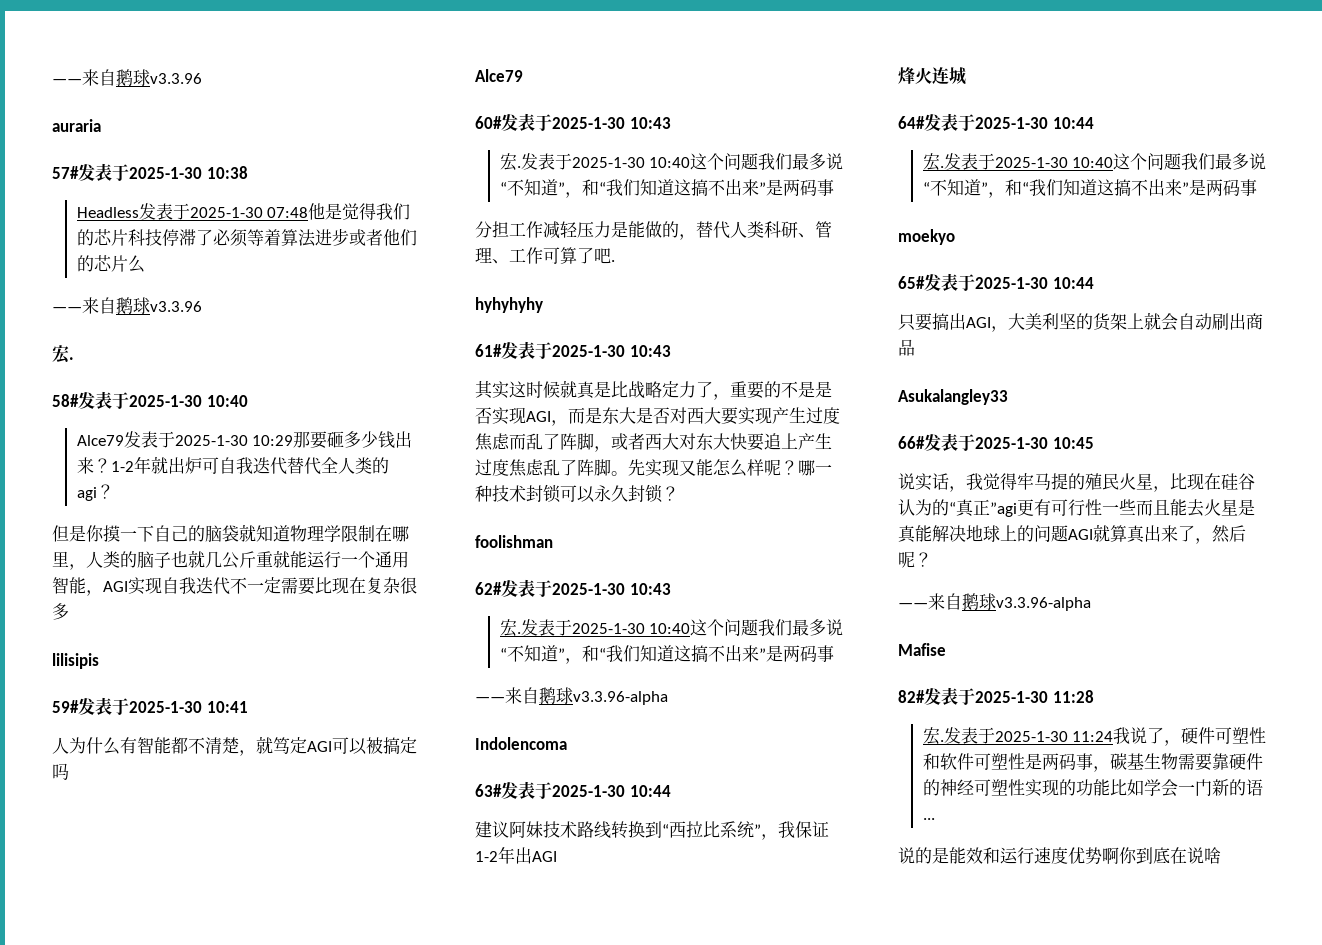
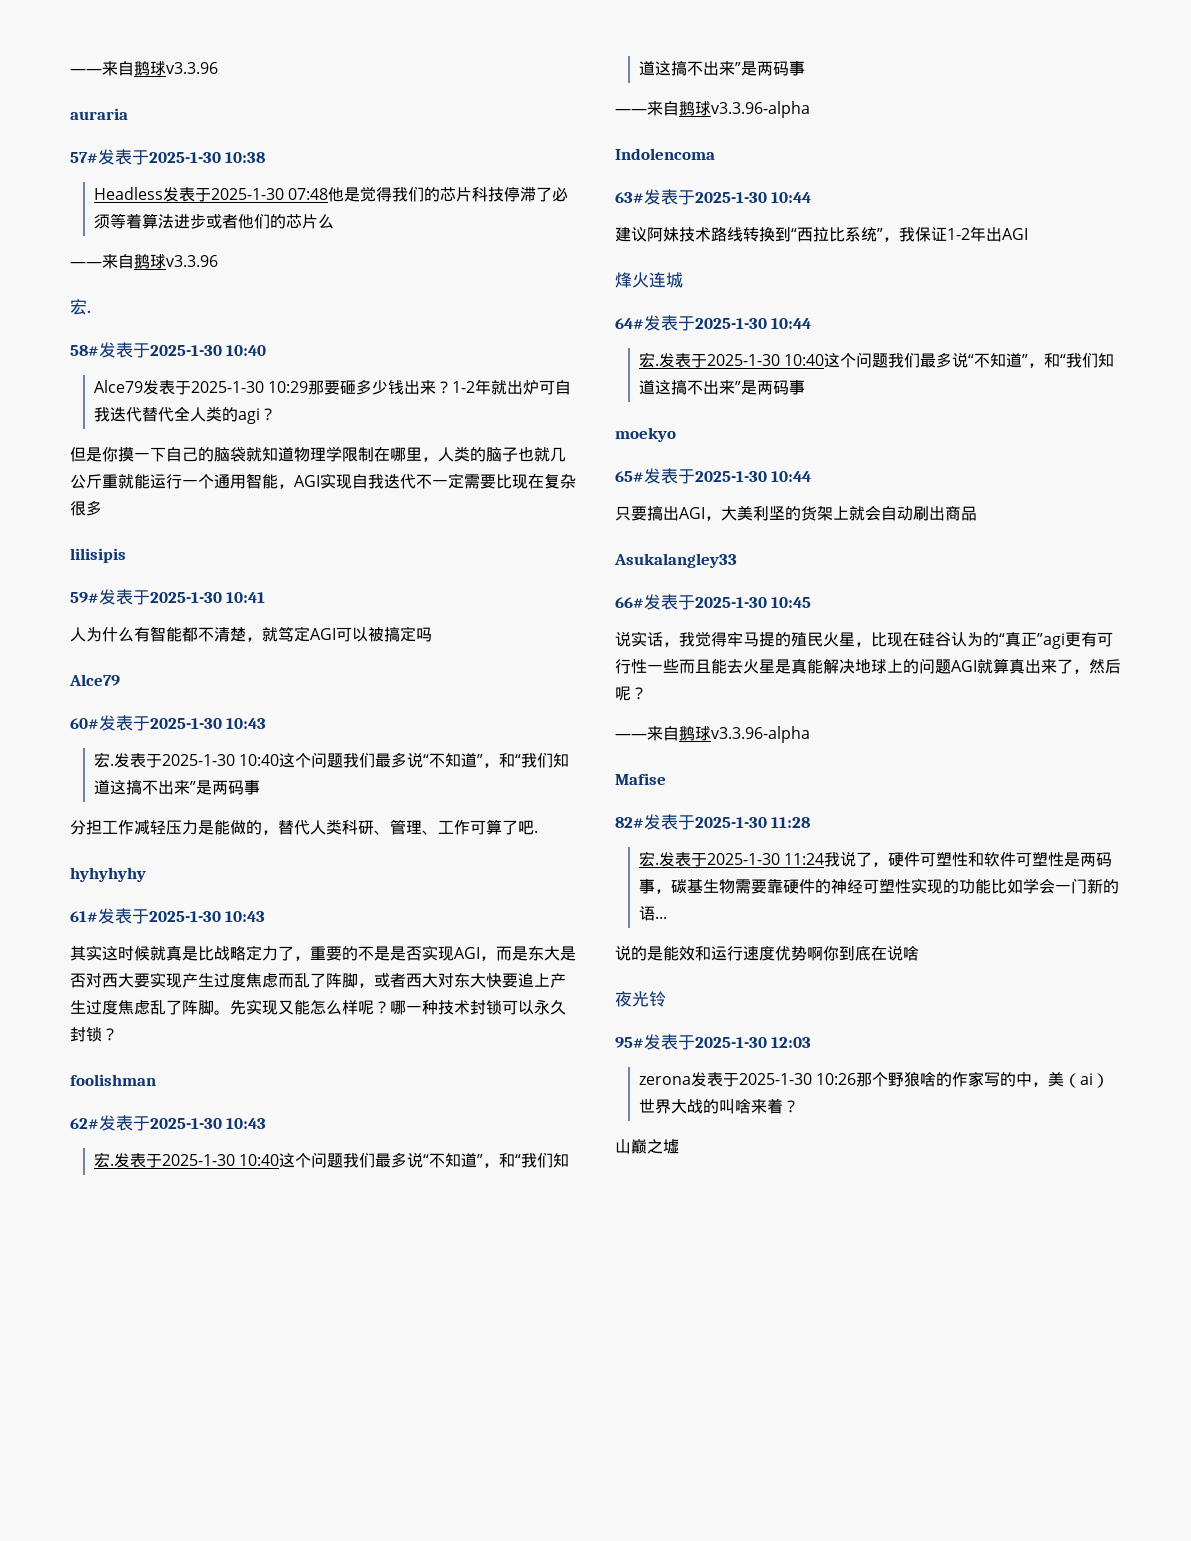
+ 夜光铃
+ 95#发表于2025-1-30 12:03
+ zerona发表于2025-1-30 10:26那个野狼啥的作家写的中，美（ai）世界大战的叫啥来着？
+ 山巅之墟

